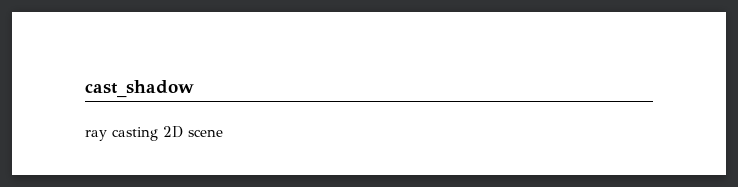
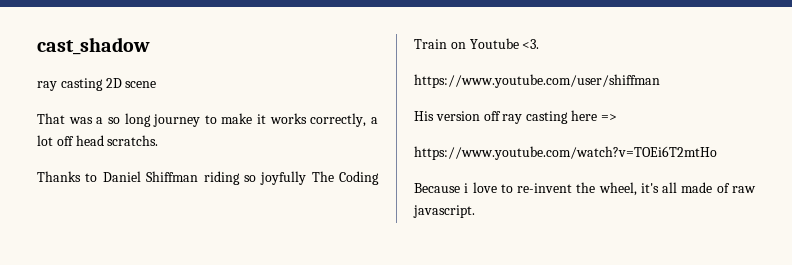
+ That was a so long journey to make it works correctly, a lot off head scratchs.
+ Thanks to Daniel Shiffman riding so joyfully The Coding Train on Youtube <3.
+ https://www.youtube.com/user/shiffman
+ His version off ray casting here =>
+ https://www.youtube.com/watch?v=TOEi6T2mtHo
+ Because i love to re-invent the wheel, it's all made of raw javascript.

